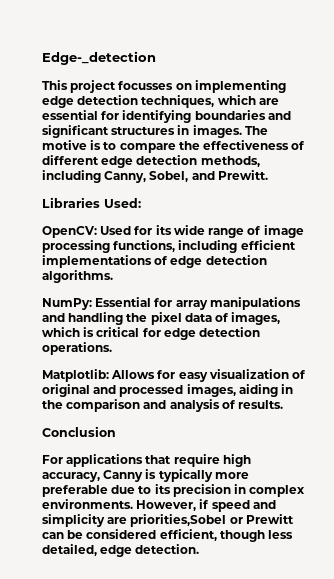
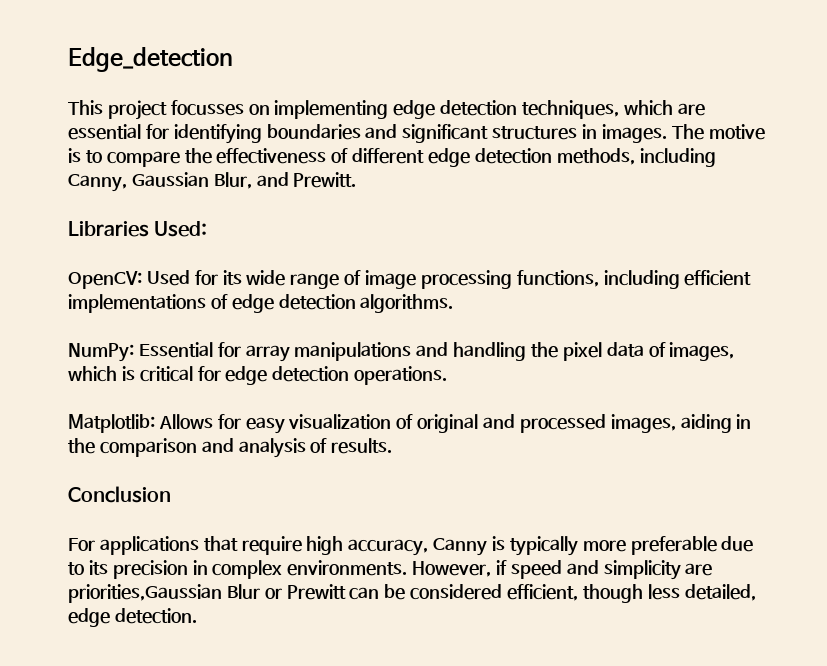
- Edge-_detection
+ Edge_detection
- The motive is to compare the effectiveness of different edge detection methods, including Canny, Sobel, and Prewitt.
+ The motive is to compare the effectiveness of different edge detection methods, including Canny, Gaussian Blur, and Prewitt.
- However, if speed and simplicity are priorities,Sobel or Prewitt can be considered efficient, though less detailed, edge detection.
+ However, if speed and simplicity are priorities,Gaussian Blur or Prewitt can be considered efficient, though less detailed, edge detection.

